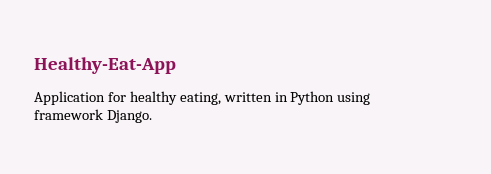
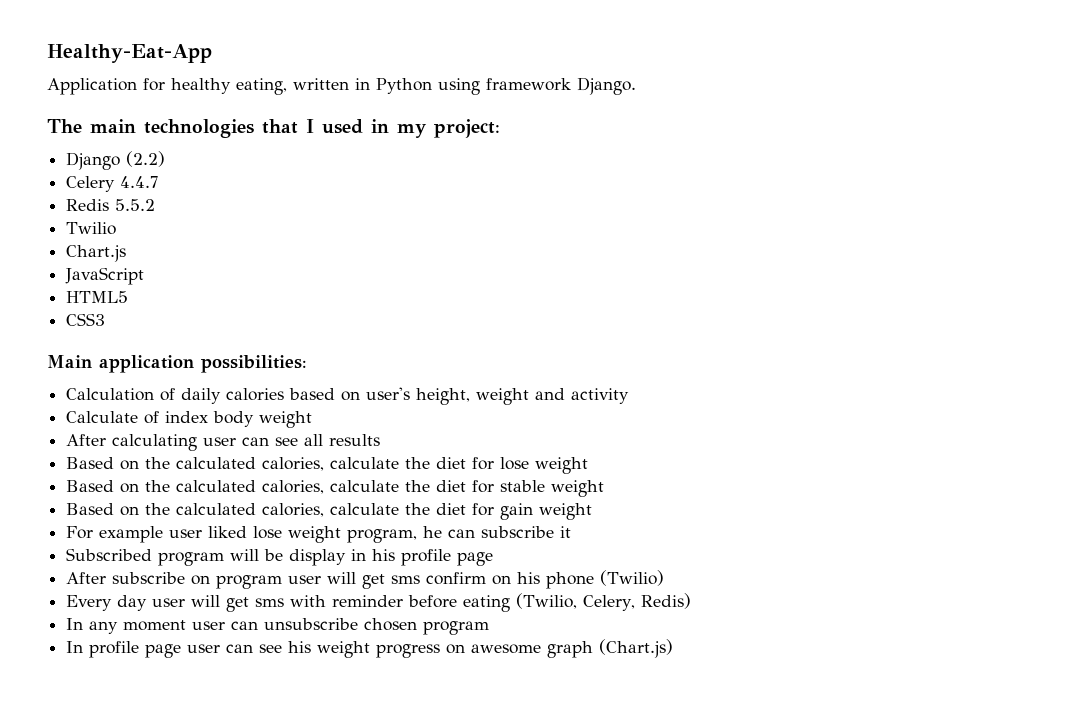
+ The main technologies that I used in my project:
+ Django (2.2)
+ Celery 4.4.7
+ Redis 5.5.2
+ Twilio
+ Chart.js
+ JavaScript
+ HTML5
+ CSS3
+ Main application possibilities:
+ Calculation of daily calories based on user's height, weight and activity
+ Calculate of index body weight
+ After calculating user can see all results
+ Based on the calculated calories, calculate the diet for lose weight
+ Based on the calculated calories, calculate the diet for stable weight
+ Based on the calculated calories, calculate the diet for gain weight
+ For example user liked lose weight program, he can subscribe it
+ Subscribed program will be display in his profile page
+ After subscribe on program user will get sms confirm on his phone (Twilio)
+ Every day user will get sms with reminder before eating (Twilio, Celery, Redis)
+ In any moment user can unsubscribe chosen program
+ In profile page user can see his weight progress on awesome graph (Chart.js)

